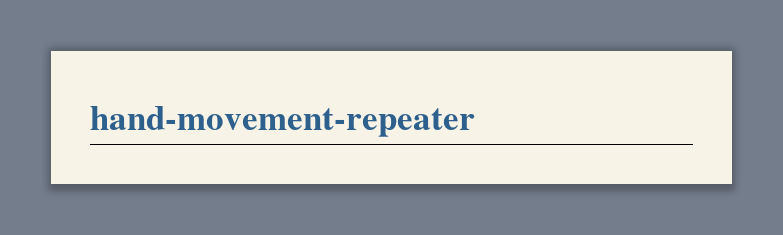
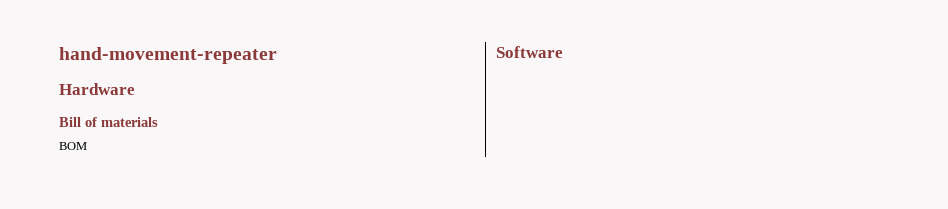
+ Hardware
+ Bill of materials
+ BOM
+ Software

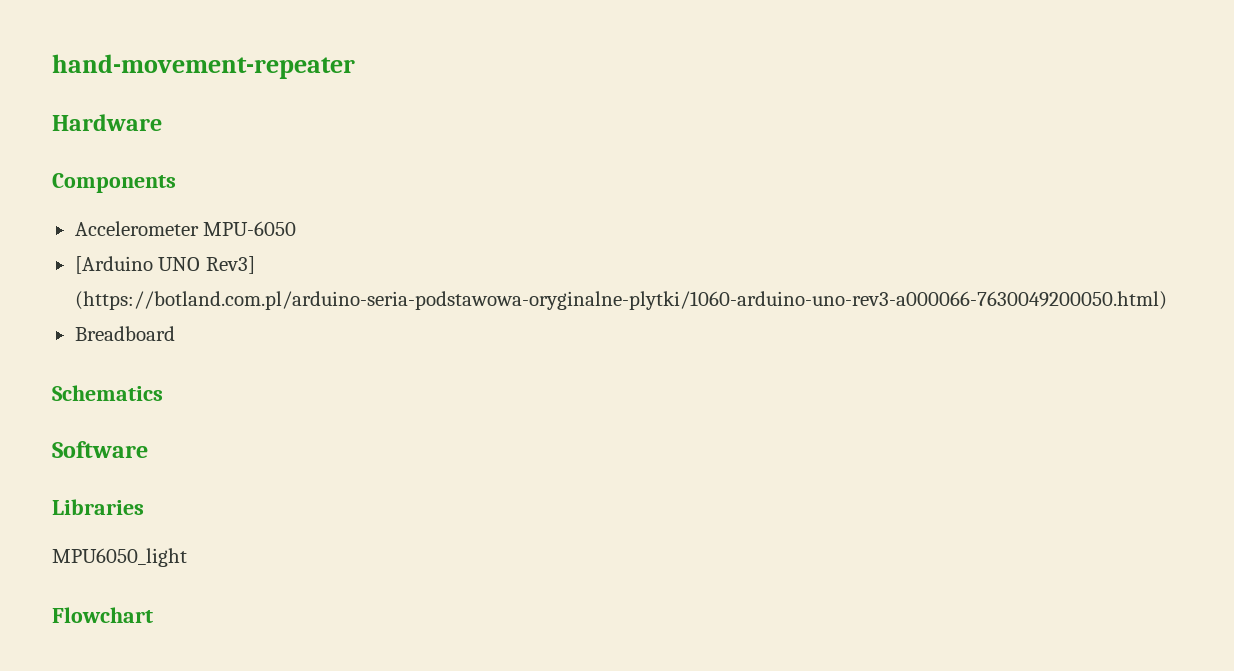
- Bill of materials
- BOM
+ Components
+ Accelerometer MPU-6050
+ [Arduino UNO Rev3] (https://botland.com.pl/arduino-seria-podstawowa-oryginalne-plytki/1060-arduino-uno-rev3-a000066-7630049200050.html)
+ Breadboard
+ Schematics
  Software
+ Libraries
+ MPU6050_light
+ Flowchart

